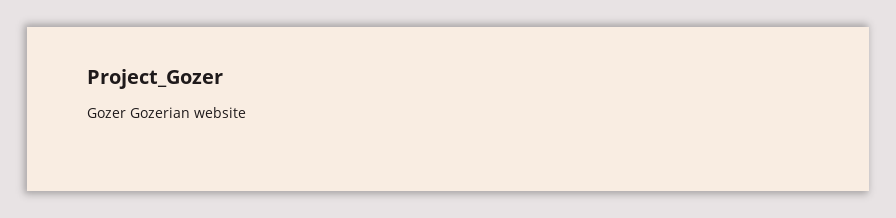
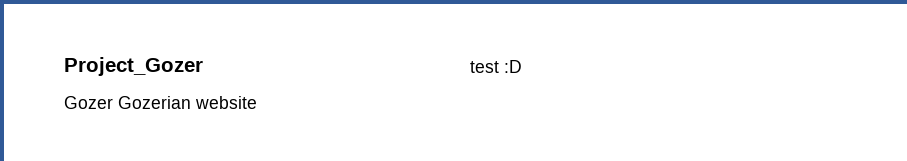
+ test :D

